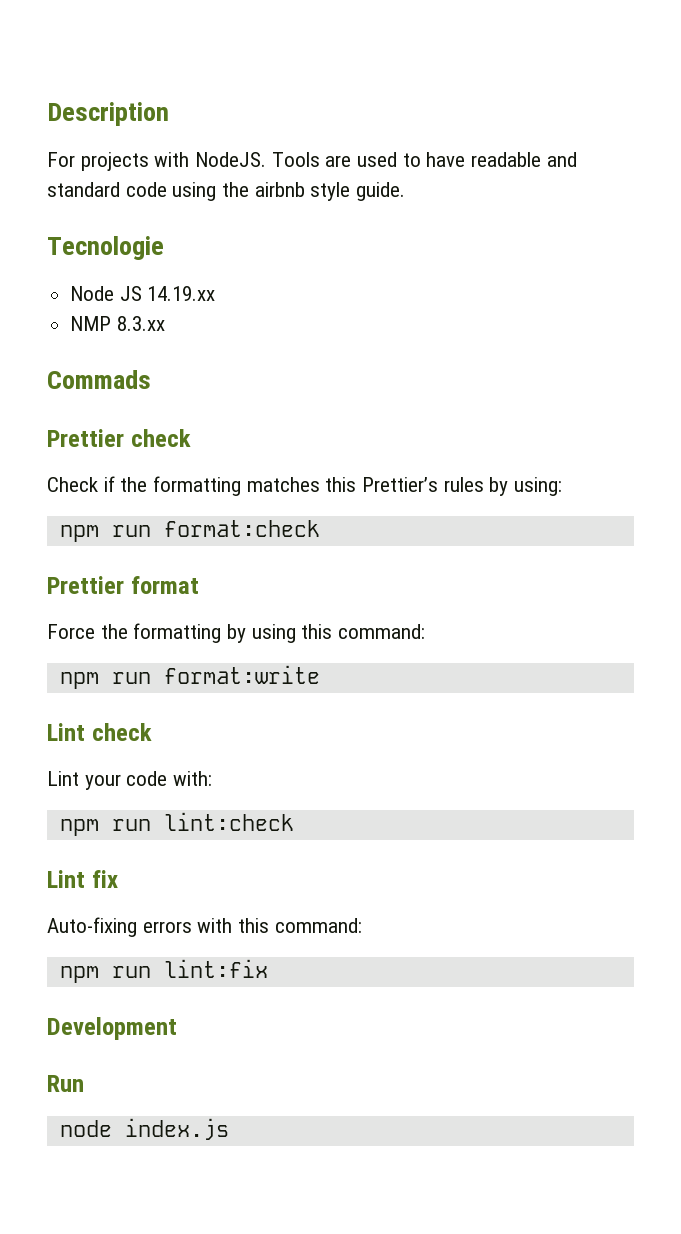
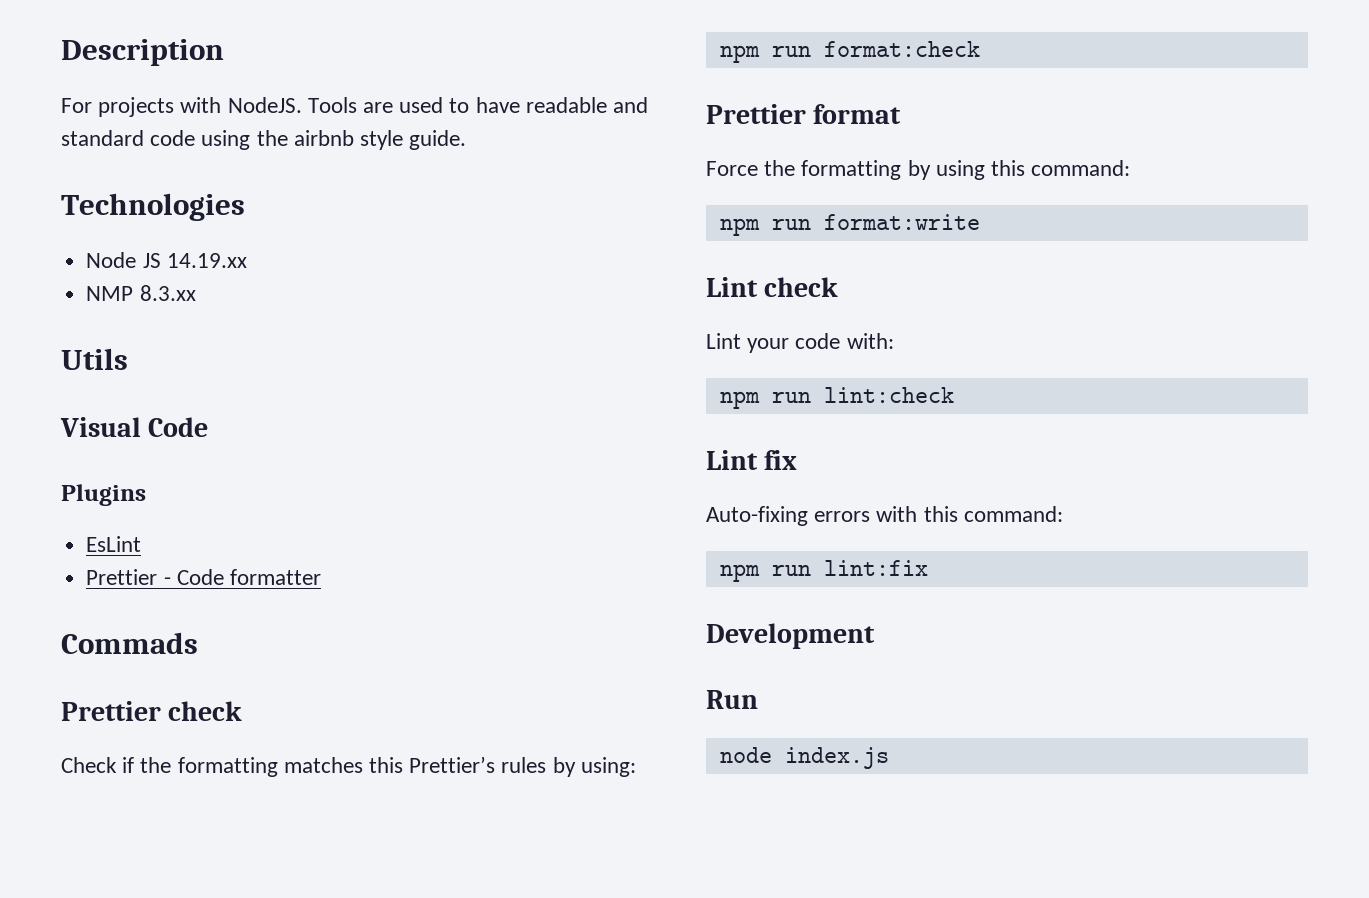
- Tecnologie
+ Technologies
+ Utils
+ Visual Code
+ Plugins
+ EsLint
+ Prettier - Code formatter

